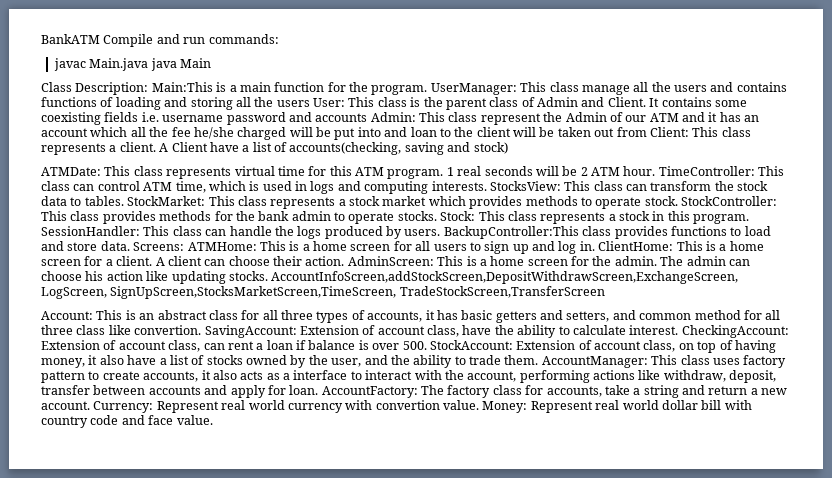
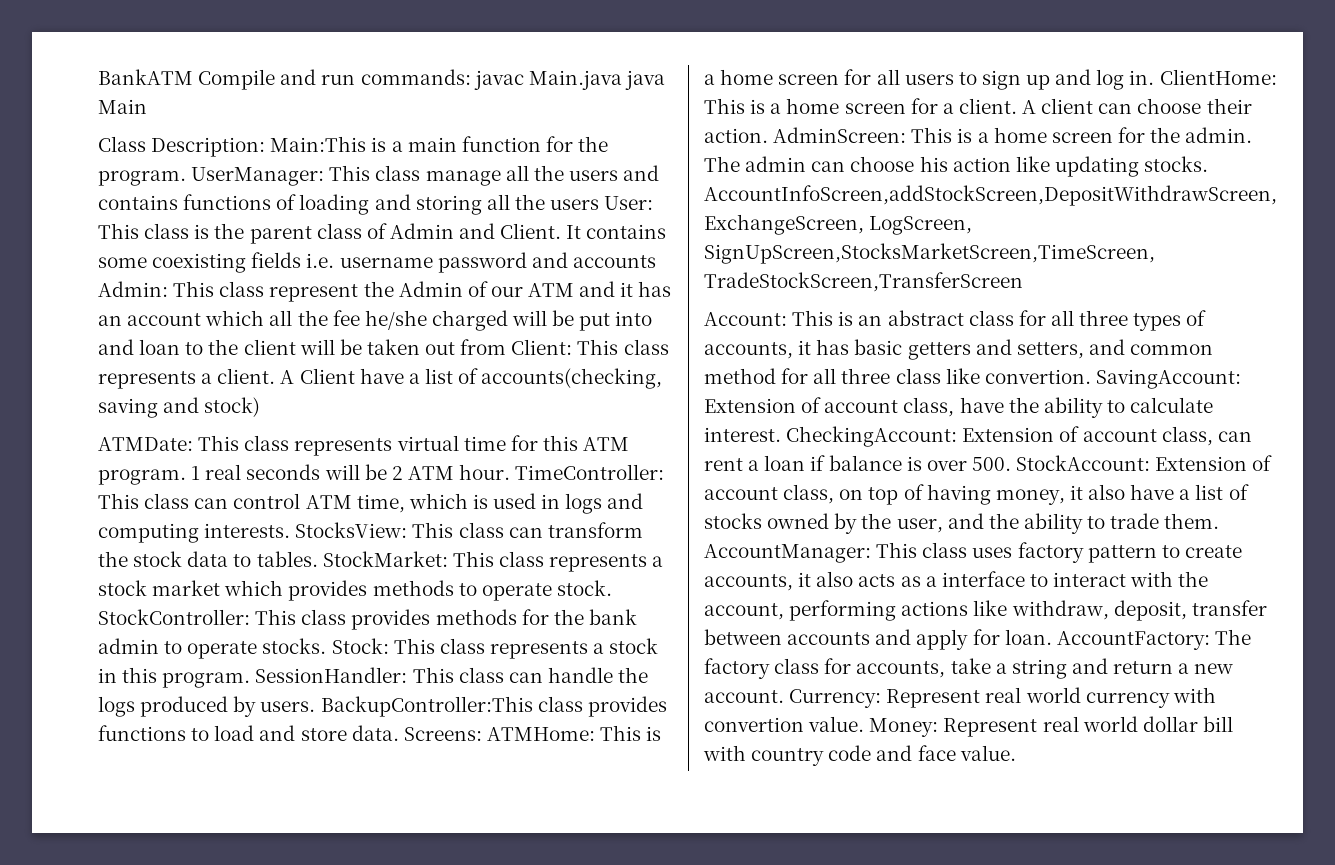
- BankATM Compile and run commands:
- javac Main.java java Main
+ BankATM Compile and run commands: javac Main.java java Main

